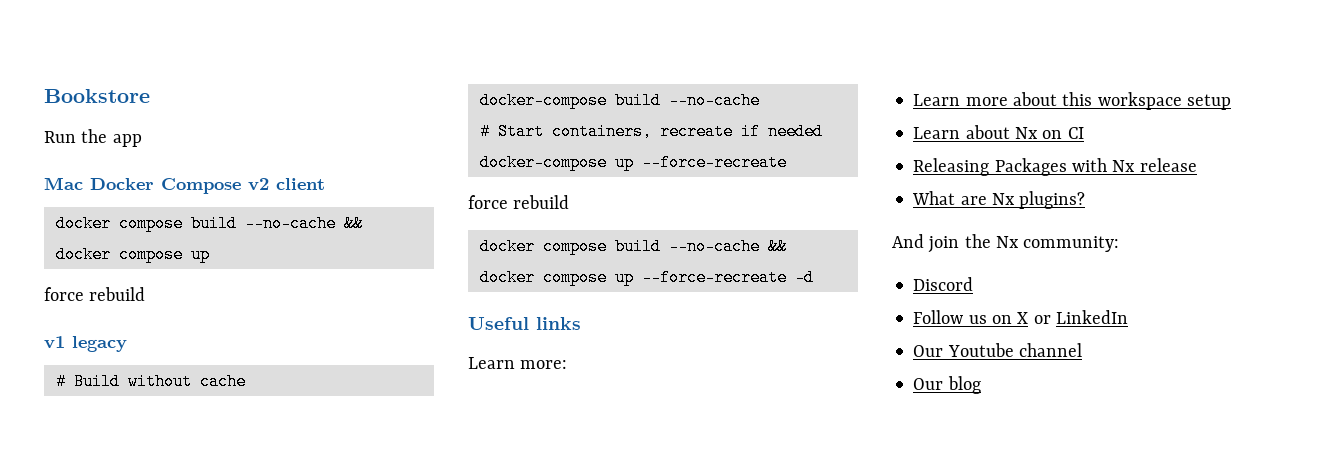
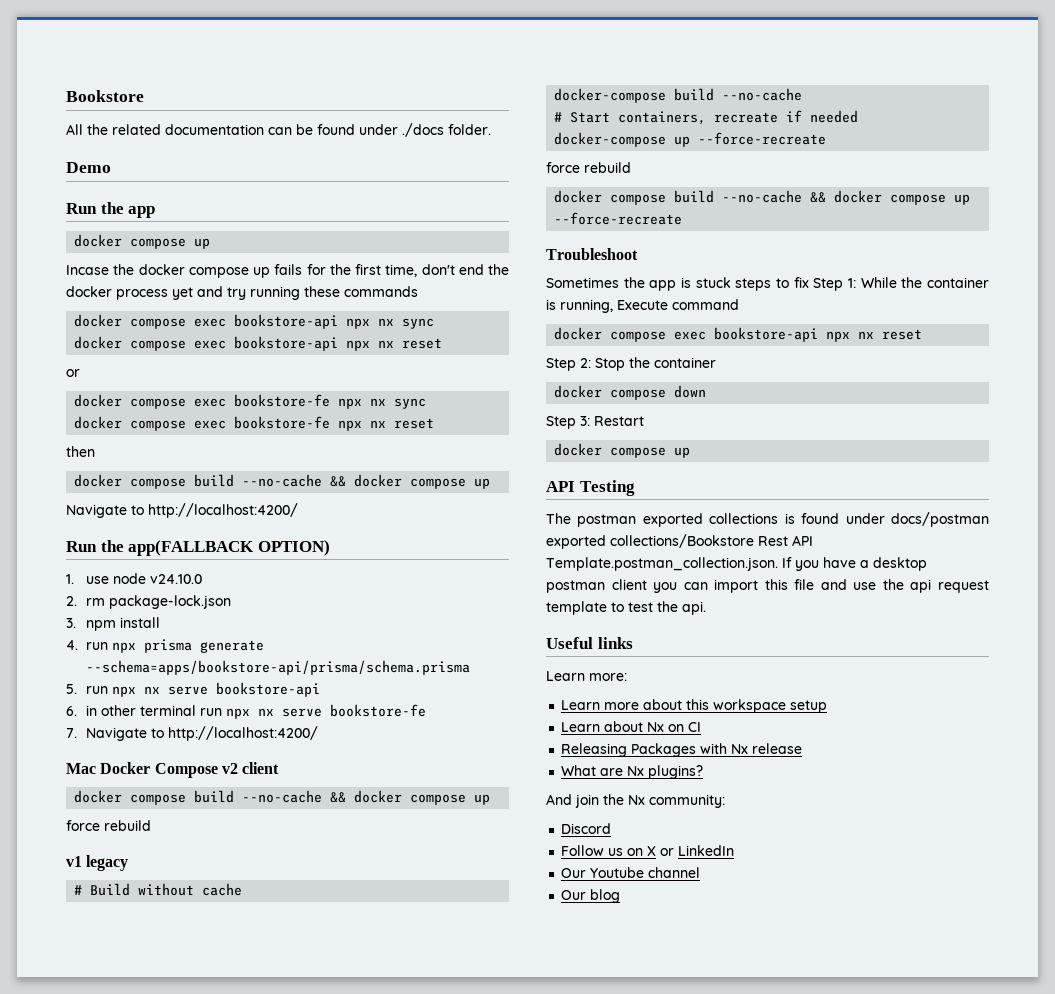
+ All the related documentation can be found under ./docs folder.
+ Demo
  Run the app
+ docker compose up
+ Incase the docker compose up fails for the first time, don't end the docker process yet and try running these commands
+ docker compose exec bookstore-api npx nx sync
+ docker compose exec bookstore-api npx nx reset
+ or
+ docker compose exec bookstore-fe npx nx sync
+ docker compose exec bookstore-fe npx nx reset
+ then
+ docker compose build --no-cache && docker compose up
+ Navigate to http://localhost:4200/
+ Run the app(FALLBACK OPTION)
+ 1. use node v24.10.0
+ 2. rm package-lock.json
+ 3. npm install
+ 4. run npx prisma generate --schema=apps/bookstore-api/prisma/schema.prisma
+ 5. run npx nx serve bookstore-api
+ 6. in other terminal run npx nx serve bookstore-fe
+ 7. Navigate to http://localhost:4200/
- docker compose build --no-cache && docker compose up --force-recreate -d
+ docker compose build --no-cache && docker compose up --force-recreate
+ Troubleshoot
+ Sometimes the app is stuck steps to fix Step 1: While the container is running, Execute command
+ docker compose exec bookstore-api npx nx reset
+ Step 2: Stop the container
+ docker compose down
+ Step 3: Restart
+ docker compose up
+ API Testing
+ The postman exported collections is found under docs/postman exported collections/Bookstore Rest API Template.postman_collection.json. If you have a desktop postman client you can import this file and use the api request template to test the api.

